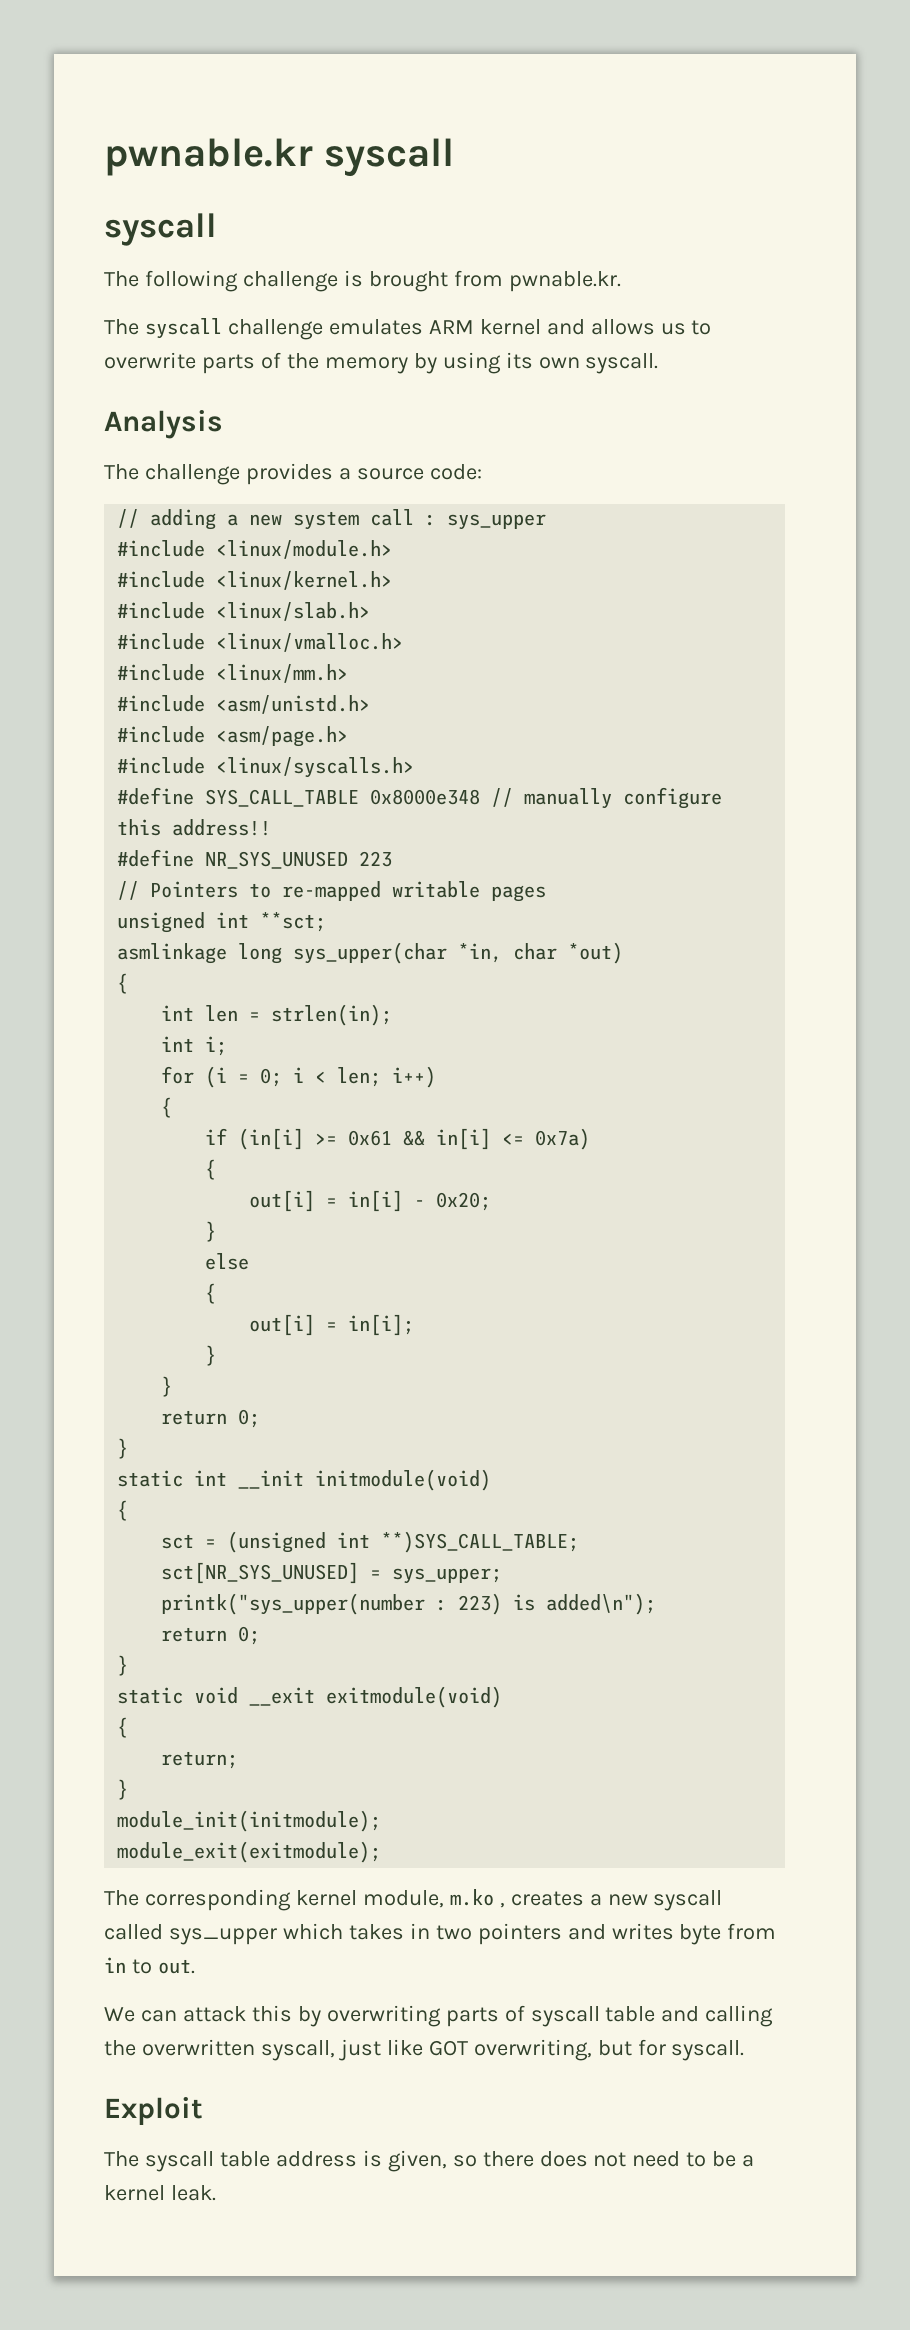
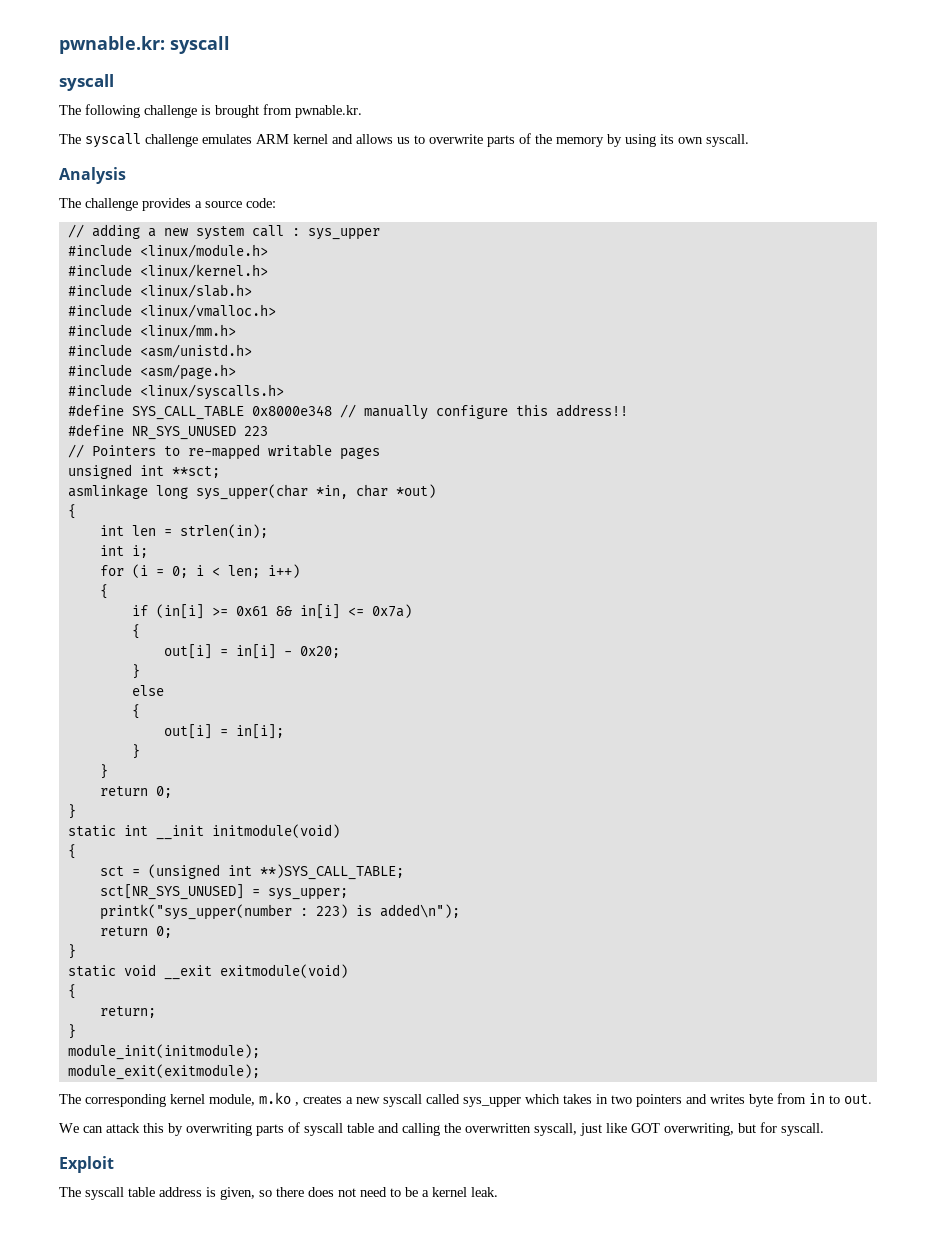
- pwnable.kr syscall
+ pwnable.kr: syscall

